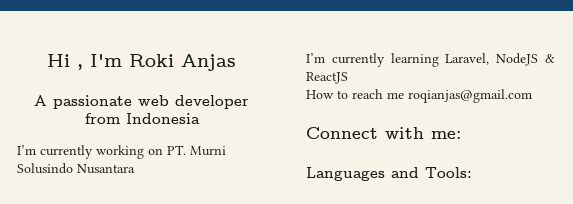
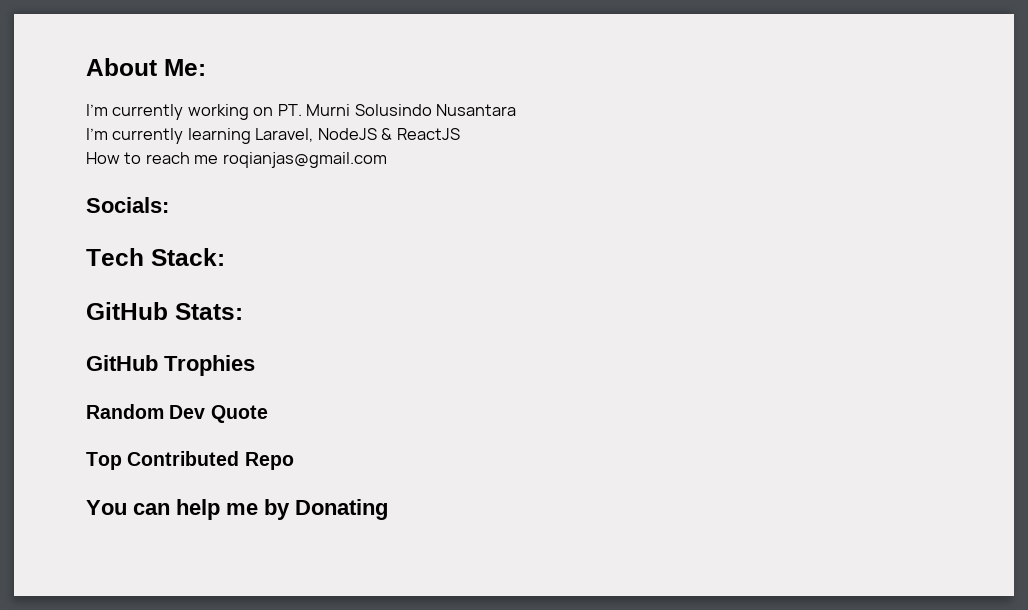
- Hi , I'm Roki Anjas
- A passionate web developer from Indonesia
+ About Me:
- Connect with me:
- Languages and Tools:
+ Socials:
+ Tech Stack:
+ GitHub Stats:
+ GitHub Trophies
+ Random Dev Quote
+ Top Contributed Repo
+ You can help me by Donating

